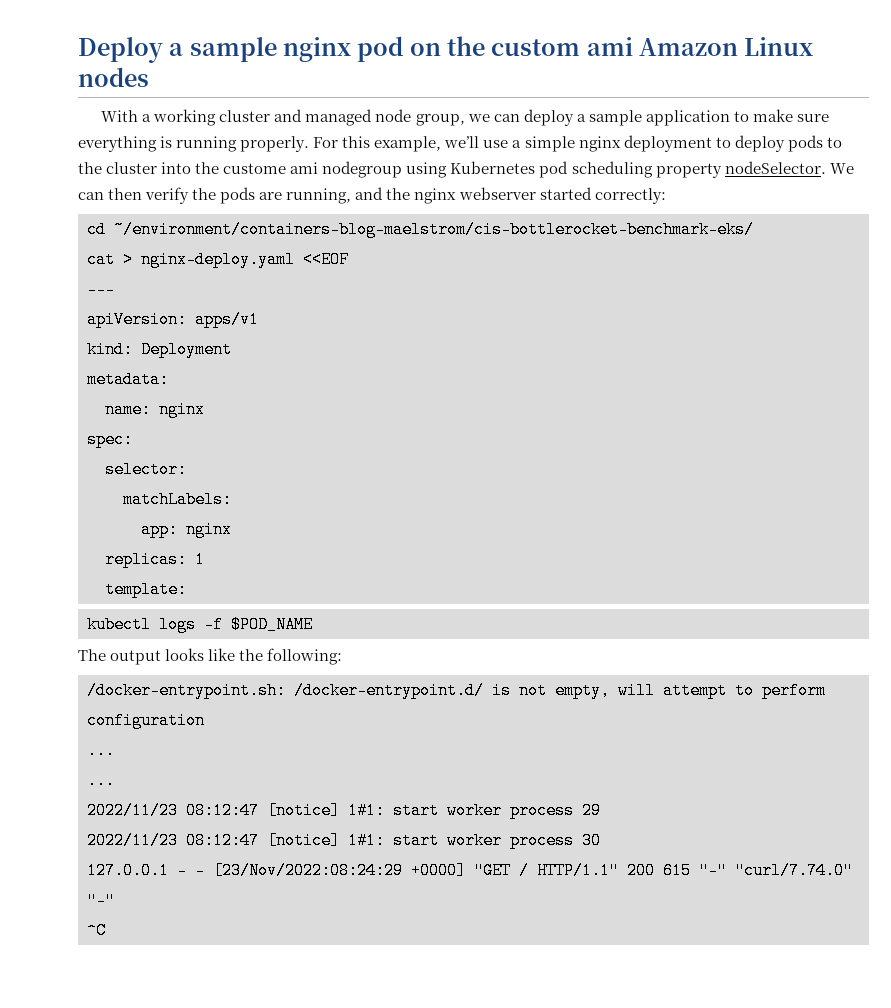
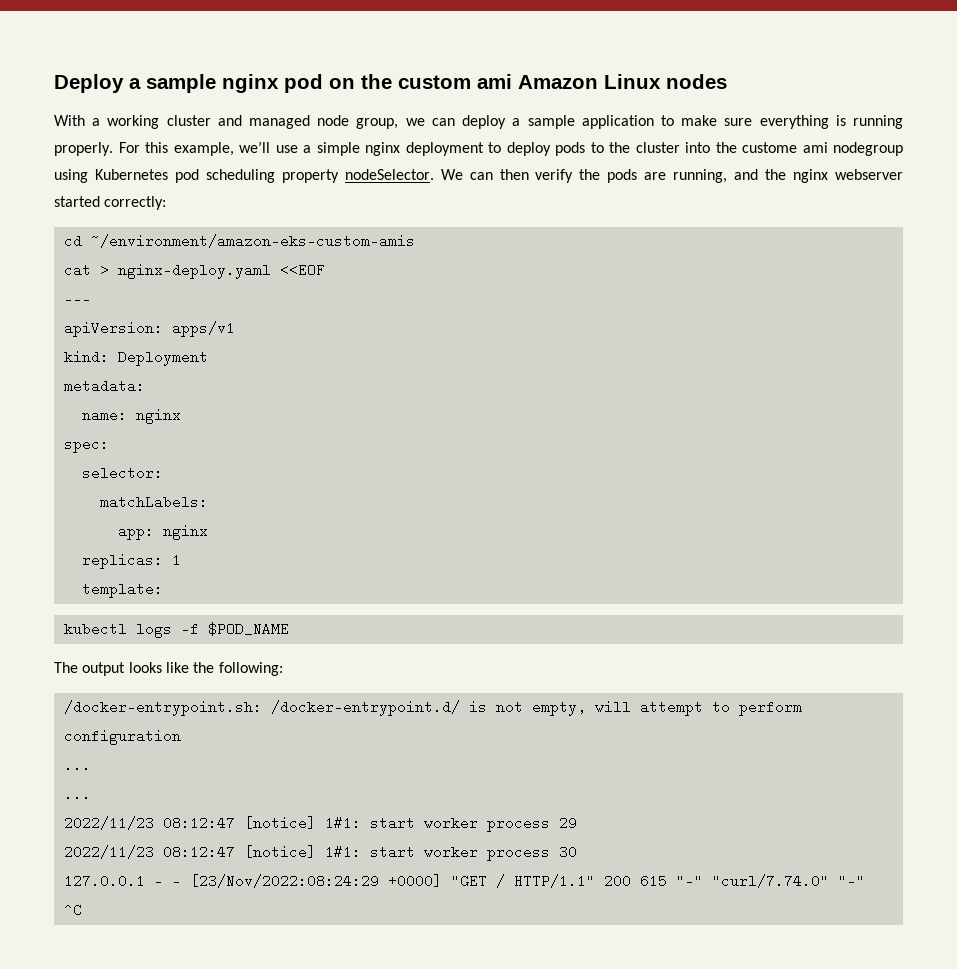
- cd ~/environment/containers-blog-maelstrom/cis-bottlerocket-benchmark-eks/
+ cd ~/environment/amazon-eks-custom-amis

